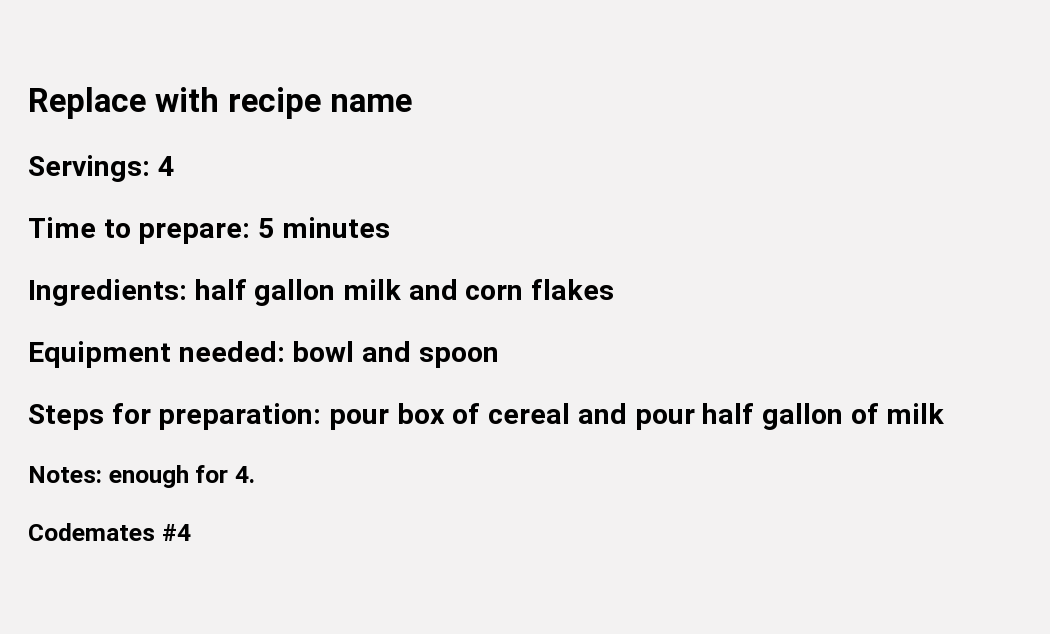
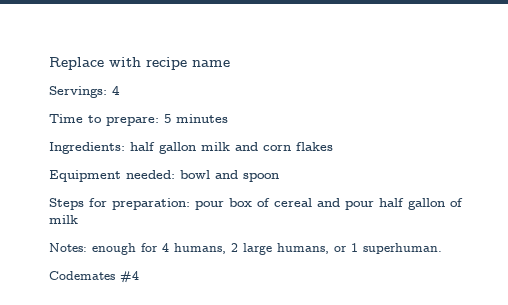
- Notes: enough for 4.
+ Notes: enough for 4 humans, 2 large humans, or 1 superhuman.

